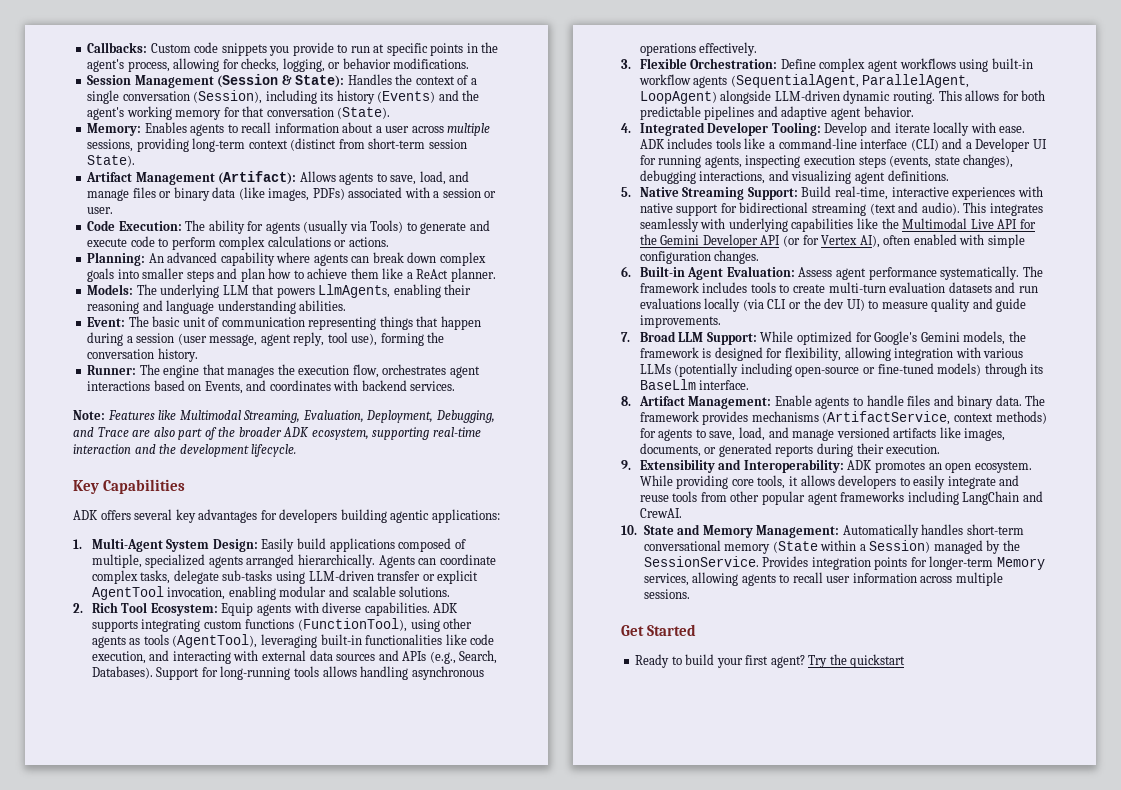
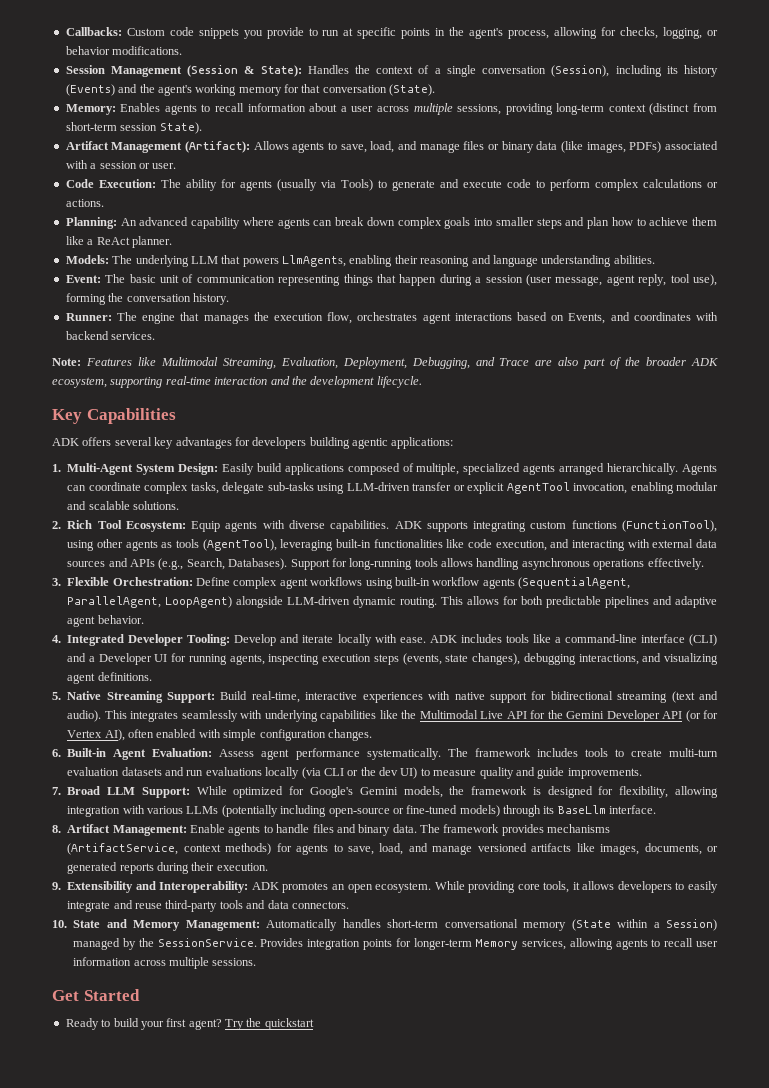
- While providing core tools, it allows developers to easily integrate and reuse tools from other popular agent frameworks including LangChain and CrewAI.
+ While providing core tools, it allows developers to easily integrate and reuse third-party tools and data connectors.

